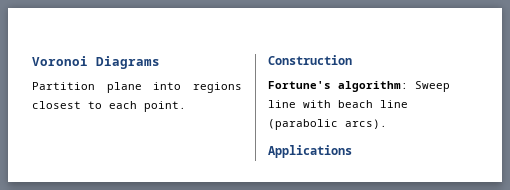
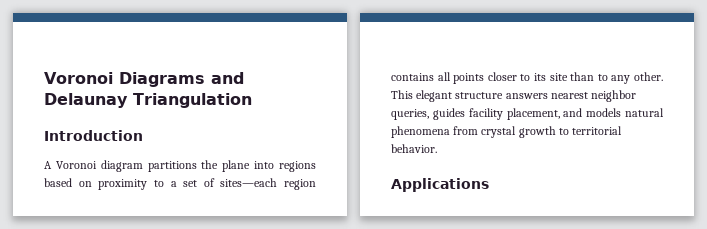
- Voronoi Diagrams
- Partition plane into regions closest to each point.
- Construction
- Fortune's algorithm: Sweep line with beach line (parabolic arcs).
+ Voronoi Diagrams and Delaunay Triangulation
+ Introduction
+ A Voronoi diagram partitions the plane into regions based on proximity to a set of sites—each region contains all points closer to its site than to any other. This elegant structure answers nearest neighbor queries, guides facility placement, and models natural phenomena from crystal growth to territorial behavior.

